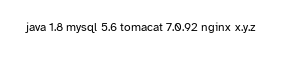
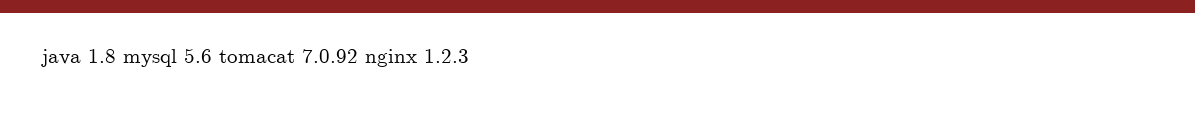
- java 1.8 mysql 5.6 tomacat 7.0.92 nginx x.y.z
+ java 1.8 mysql 5.6 tomacat 7.0.92 nginx 1.2.3

